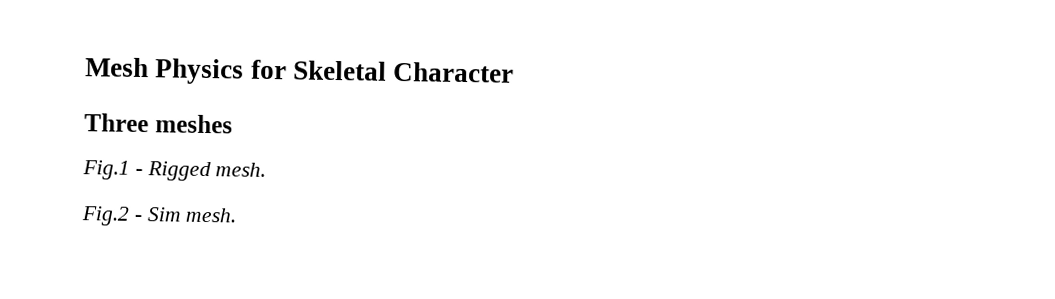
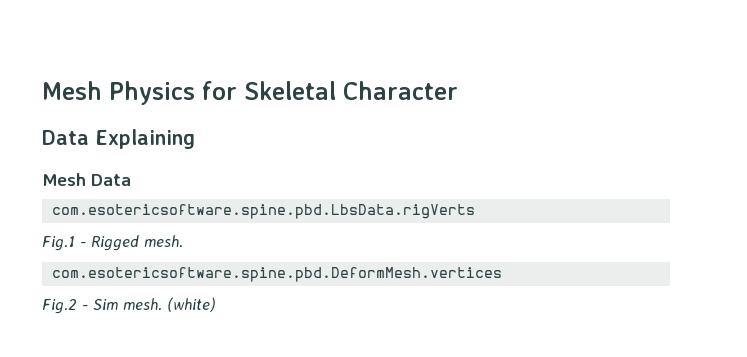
- Three meshes
+ Data Explaining
+ Mesh Data
+ com.esotericsoftware.spine.pbd.LbsData.rigVerts
+ com.esotericsoftware.spine.pbd.DeformMesh.vertices
+ (white)

